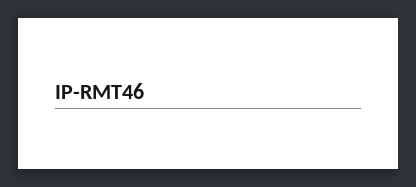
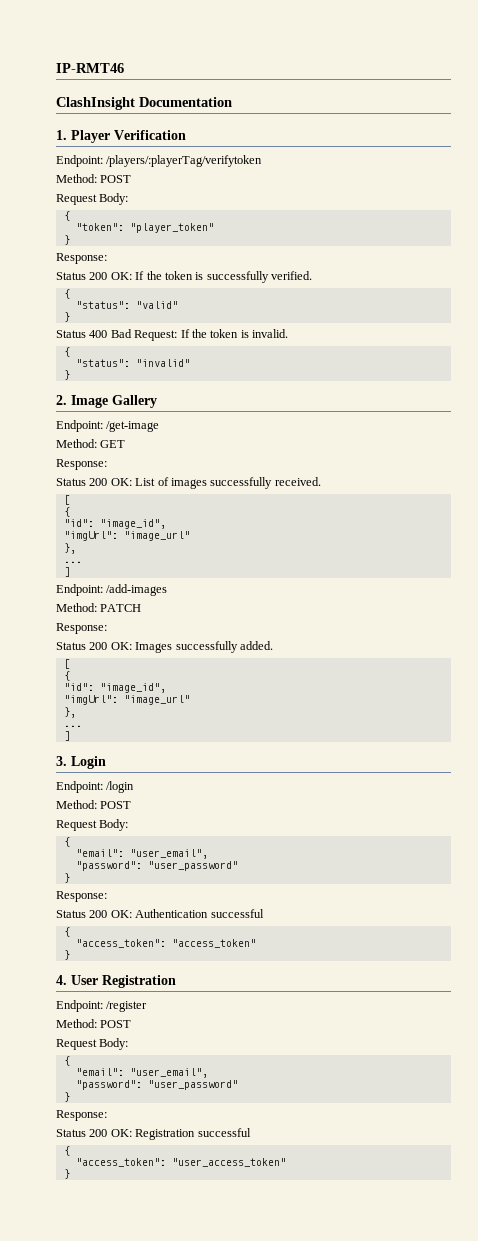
+ ClashInsight Documentation
+ 1. Player Verification
+ Endpoint: /players/:playerTag/verifytoken
+ Method: POST
+ Request Body:
+ {
+ "token": "player_token"
+ }
+ Response:
+ Status 200 OK: If the token is successfully verified.
+ {
+ "status": "valid"
+ }
+ Status 400 Bad Request: If the token is invalid.
+ {
+ "status": "invalid"
+ }
+ 2. Image Gallery
+ Endpoint: /get-image
+ Method: GET
+ Response:
+ Status 200 OK: List of images successfully received.
+ [
+ {
+ "id": "image_id",
+ "imgUrl": "image_url"
+ },
+ ...
+ ]
+ Endpoint: /add-images
+ Method: PATCH
+ Response:
+ Status 200 OK: Images successfully added.
+ [
+ {
+ "id": "image_id",
+ "imgUrl": "image_url"
+ },
+ ...
+ ]
+ 3. Login
+ Endpoint: /login
+ Method: POST
+ Request Body:
+ {
+ "email": "user_email",
+ "password": "user_password"
+ }
+ Response:
+ Status 200 OK: Authentication successful
+ {
+ "access_token": "access_token"
+ }
+ 4. User Registration
+ Endpoint: /register
+ Method: POST
+ Request Body:
+ {
+ "email": "user_email",
+ "password": "user_password"
+ }
+ Response:
+ Status 200 OK: Registration successful
+ {
+ "access_token": "user_access_token"
+ }

